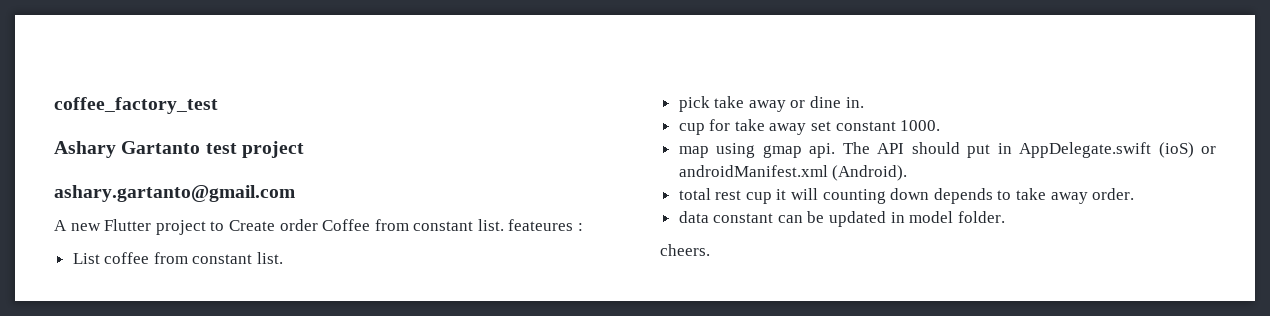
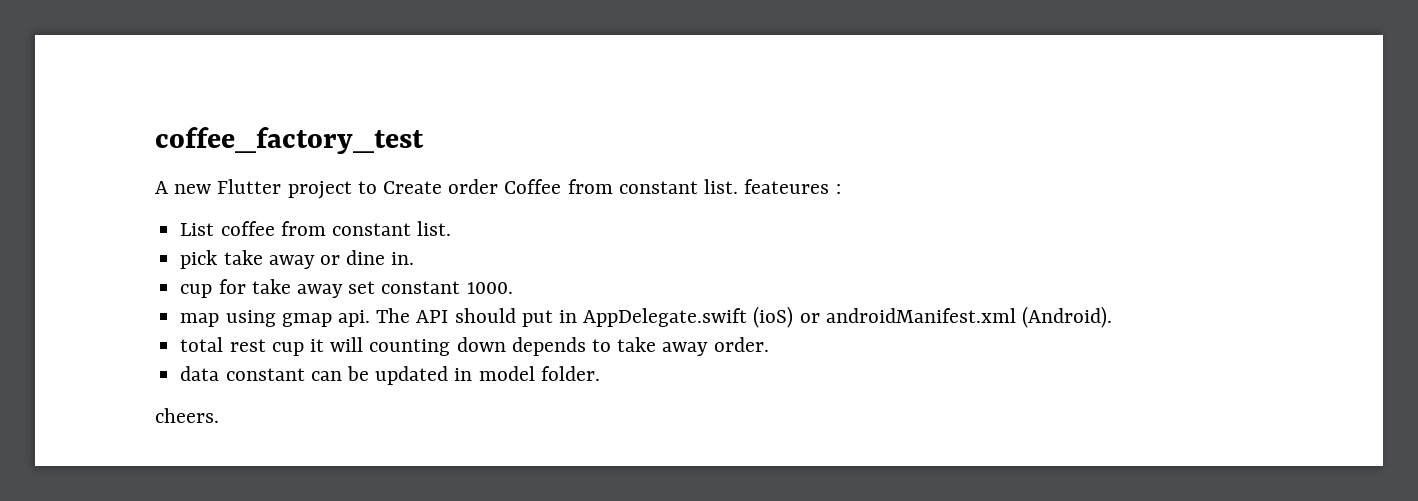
- Ashary Gartanto test project
- ashary.gartanto@gmail.com

